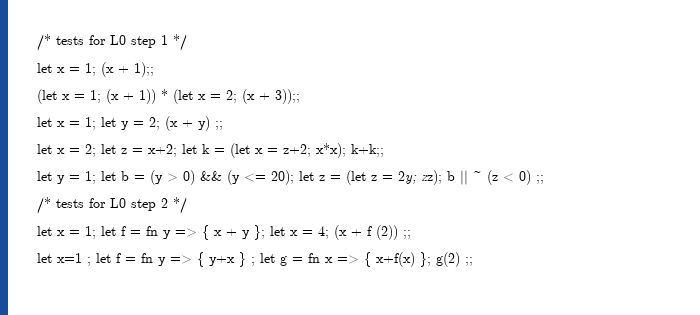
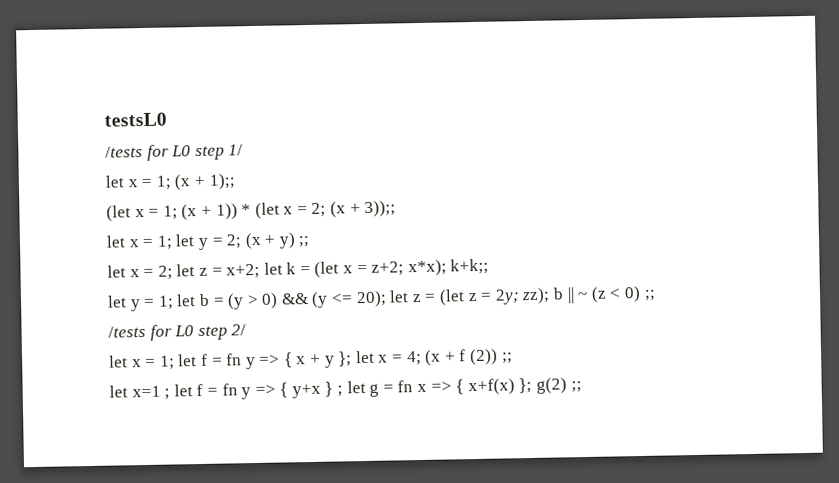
- /* tests for L0 step 1 */
+ testsL0
+ /tests for L0 step 1/
- /* tests for L0 step 2 */
+ /tests for L0 step 2/

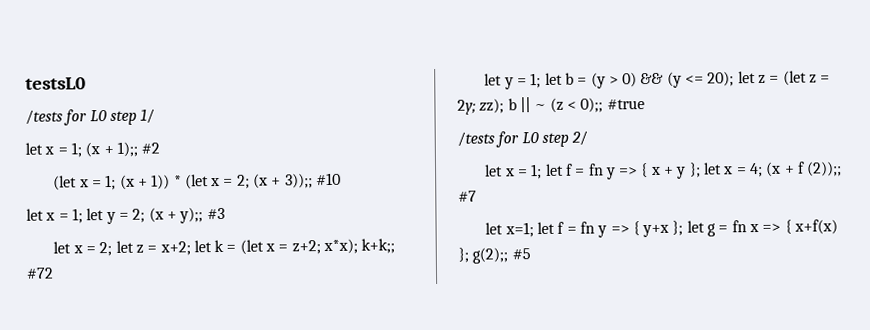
- let x = 1; (x + 1);;
+ let x = 1; (x + 1);; #2
- (let x = 1; (x + 1)) * (let x = 2; (x + 3));;
+ (let x = 1; (x + 1)) * (let x = 2; (x + 3));; #10
- let x = 1; let y = 2; (x + y) ;;
+ let x = 1; let y = 2; (x + y);; #3
- let x = 2; let z = x+2; let k = (let x = z+2; x*x); k+k;;
+ let x = 2; let z = x+2; let k = (let x = z+2; x*x); k+k;; #72
- let y = 1; let b = (y > 0) && (y <= 20); let z = (let z = 2y; zz); b || ~ (z < 0) ;;
+ let y = 1; let b = (y > 0) && (y <= 20); let z = (let z = 2y; zz); b || ~ (z < 0);; #true
- let x = 1; let f = fn y => { x + y }; let x = 4; (x + f (2)) ;;
- let x=1 ; let f = fn y => { y+x } ; let g = fn x => { x+f(x) }; g(2) ;;
+ let x = 1; let f = fn y => { x + y }; let x = 4; (x + f (2));; #7
+ let x=1; let f = fn y => { y+x }; let g = fn x => { x+f(x) }; g(2);; #5

